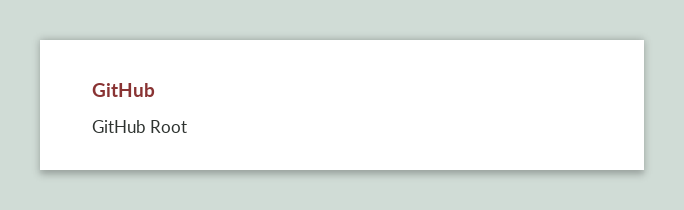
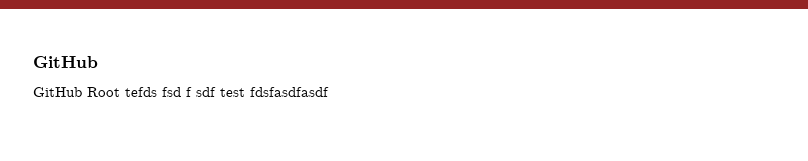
- GitHub Root
+ GitHub Root tefds fsd f sdf test fdsfasdfasdf

